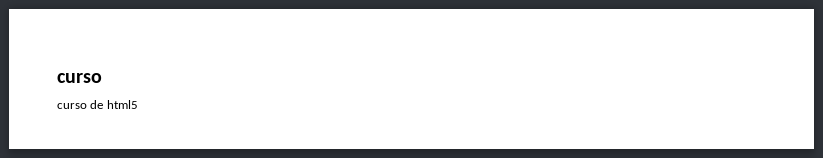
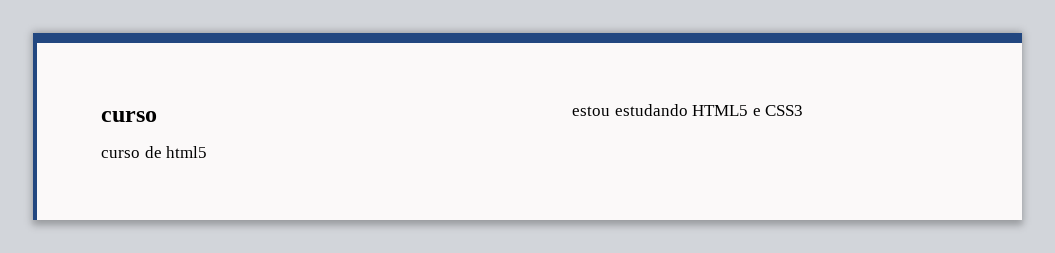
+ estou estudando HTML5 e CSS3

